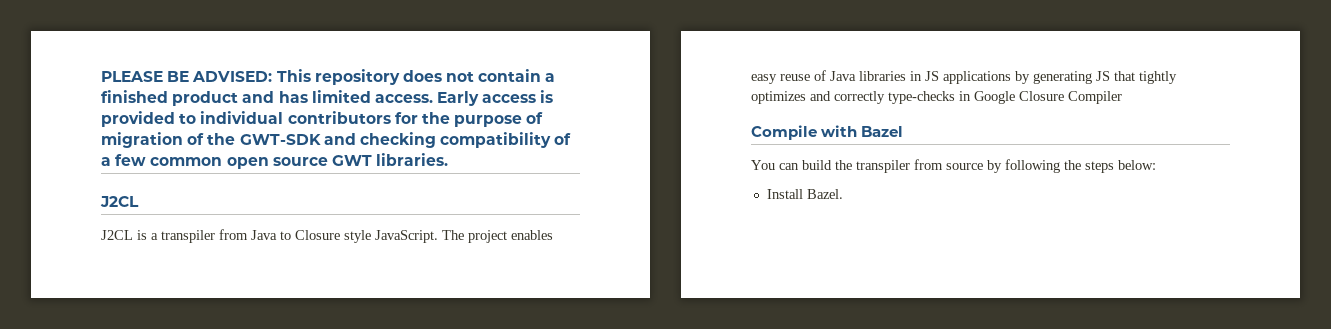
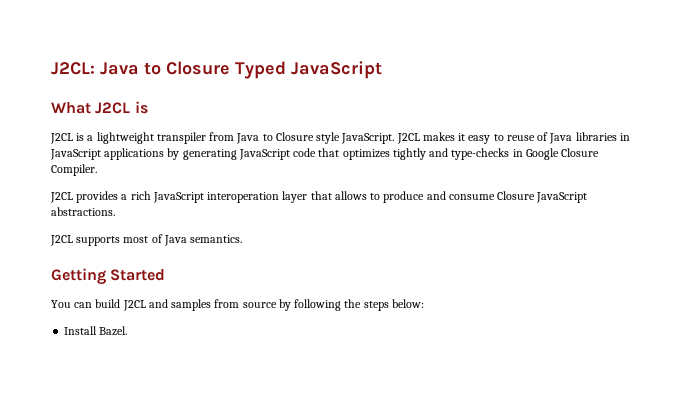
- PLEASE BE ADVISED: This repository does not contain a finished product and has limited access. Early access is provided to individual contributors for the purpose of migration of the GWT-SDK and checking compatibility of a few common open source GWT libraries.
- J2CL
+ J2CL: Java to Closure Typed JavaScript
+ What J2CL is
- J2CL is a transpiler from Java to Closure style JavaScript.
+ J2CL is a lightweight transpiler from Java to Closure style JavaScript.
- The project enables easy reuse of Java libraries in JS applications by generating JS that tightly optimizes and correctly type-checks in Google Closure Compiler
- Compile with Bazel
+ J2CL makes it easy to reuse of Java libraries in JavaScript applications by generating JavaScript code that optimizes tightly and type-checks in Google Closure Compiler.
+ J2CL provides a rich JavaScript interoperation layer that allows to produce and consume Closure JavaScript abstractions.
+ J2CL supports most of Java semantics.
+ Getting Started
- You can build the transpiler from source by following the steps below:
+ You can build J2CL and samples from source by following the steps below:

